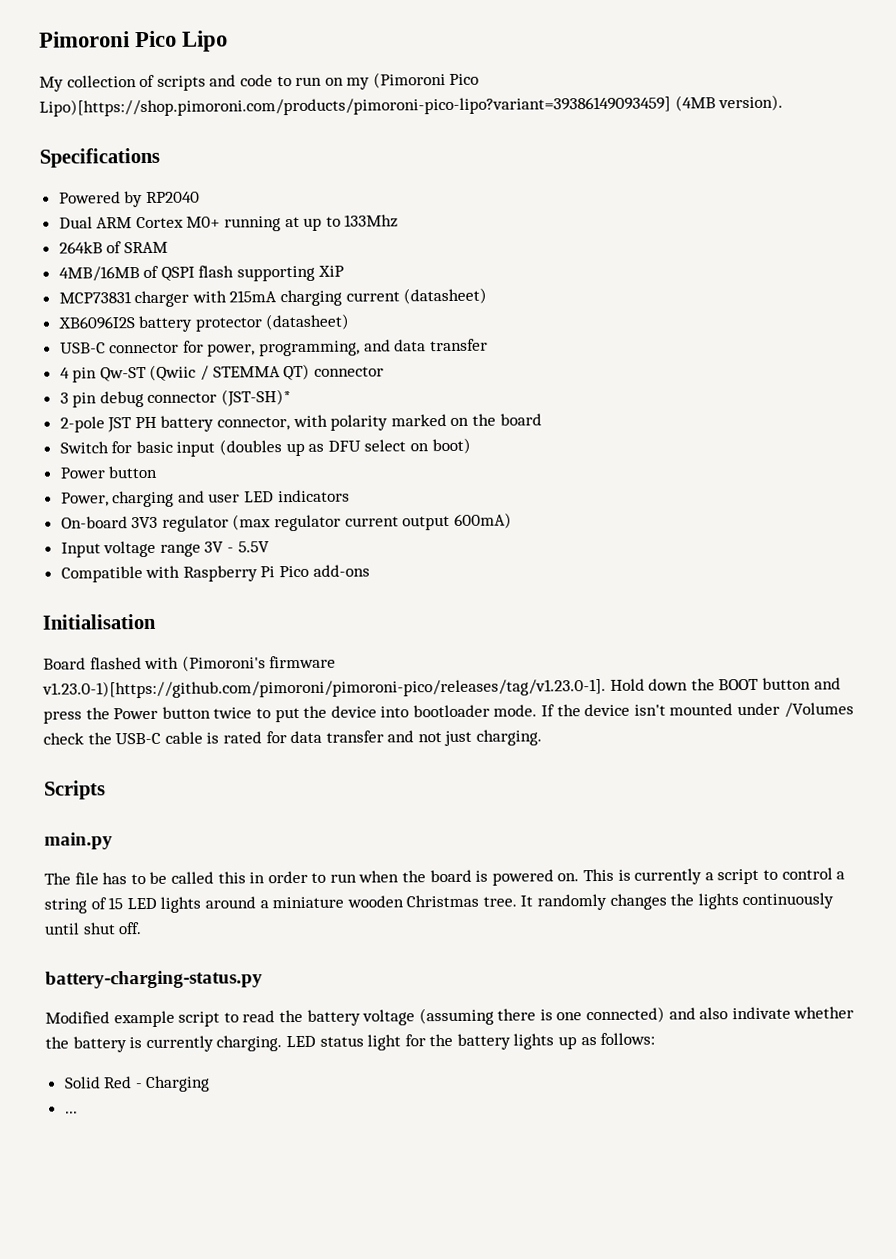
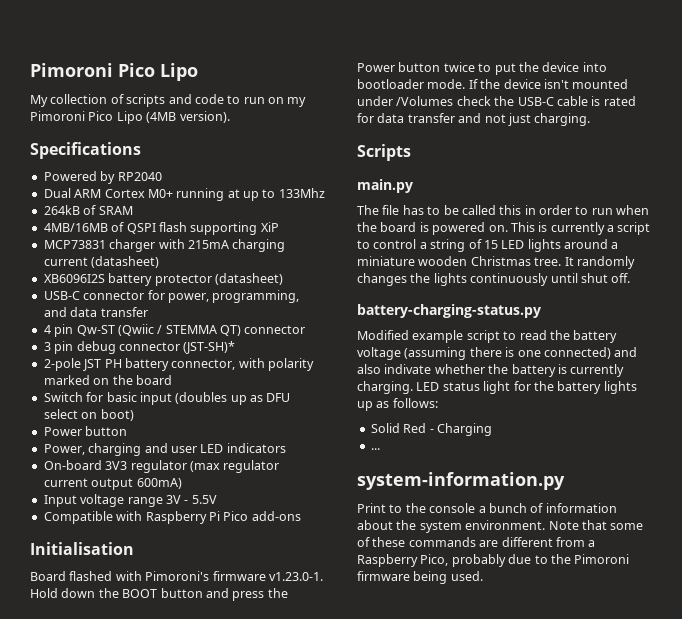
- My collection of scripts and code to run on my (Pimoroni Pico Lipo)[https://shop.pimoroni.com/products/pimoroni-pico-lipo?variant=39386149093459] (4MB version).
+ My collection of scripts and code to run on my Pimoroni Pico Lipo (4MB version).
- Board flashed with (Pimoroni's firmware v1.23.0-1)[https://github.com/pimoroni/pimoroni-pico/releases/tag/v1.23.0-1]. Hold down the BOOT button and press the Power button twice to put the device into bootloader mode.
+ Board flashed with Pimoroni's firmware v1.23.0-1. Hold down the BOOT button and press the Power button twice to put the device into bootloader mode.
+ system-information.py
+ Print to the console a bunch of information about the system environment. Note that some of these commands are different from a Raspberry Pico, probably due to the Pimoroni firmware being used.

